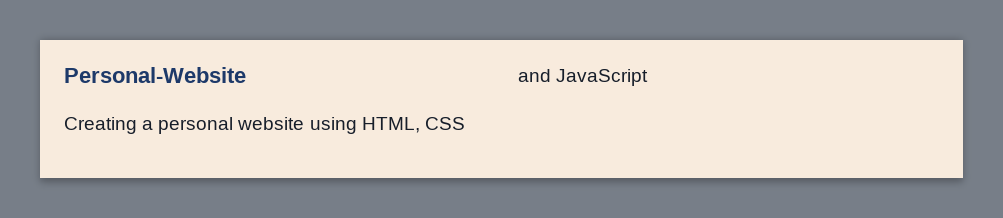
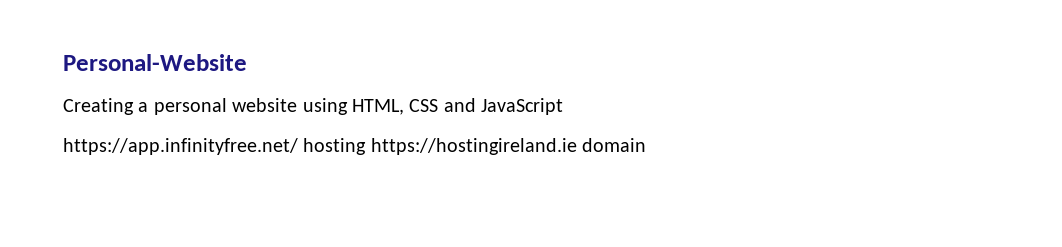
+ https://app.infinityfree.net/ hosting https://hostingireland.ie domain

